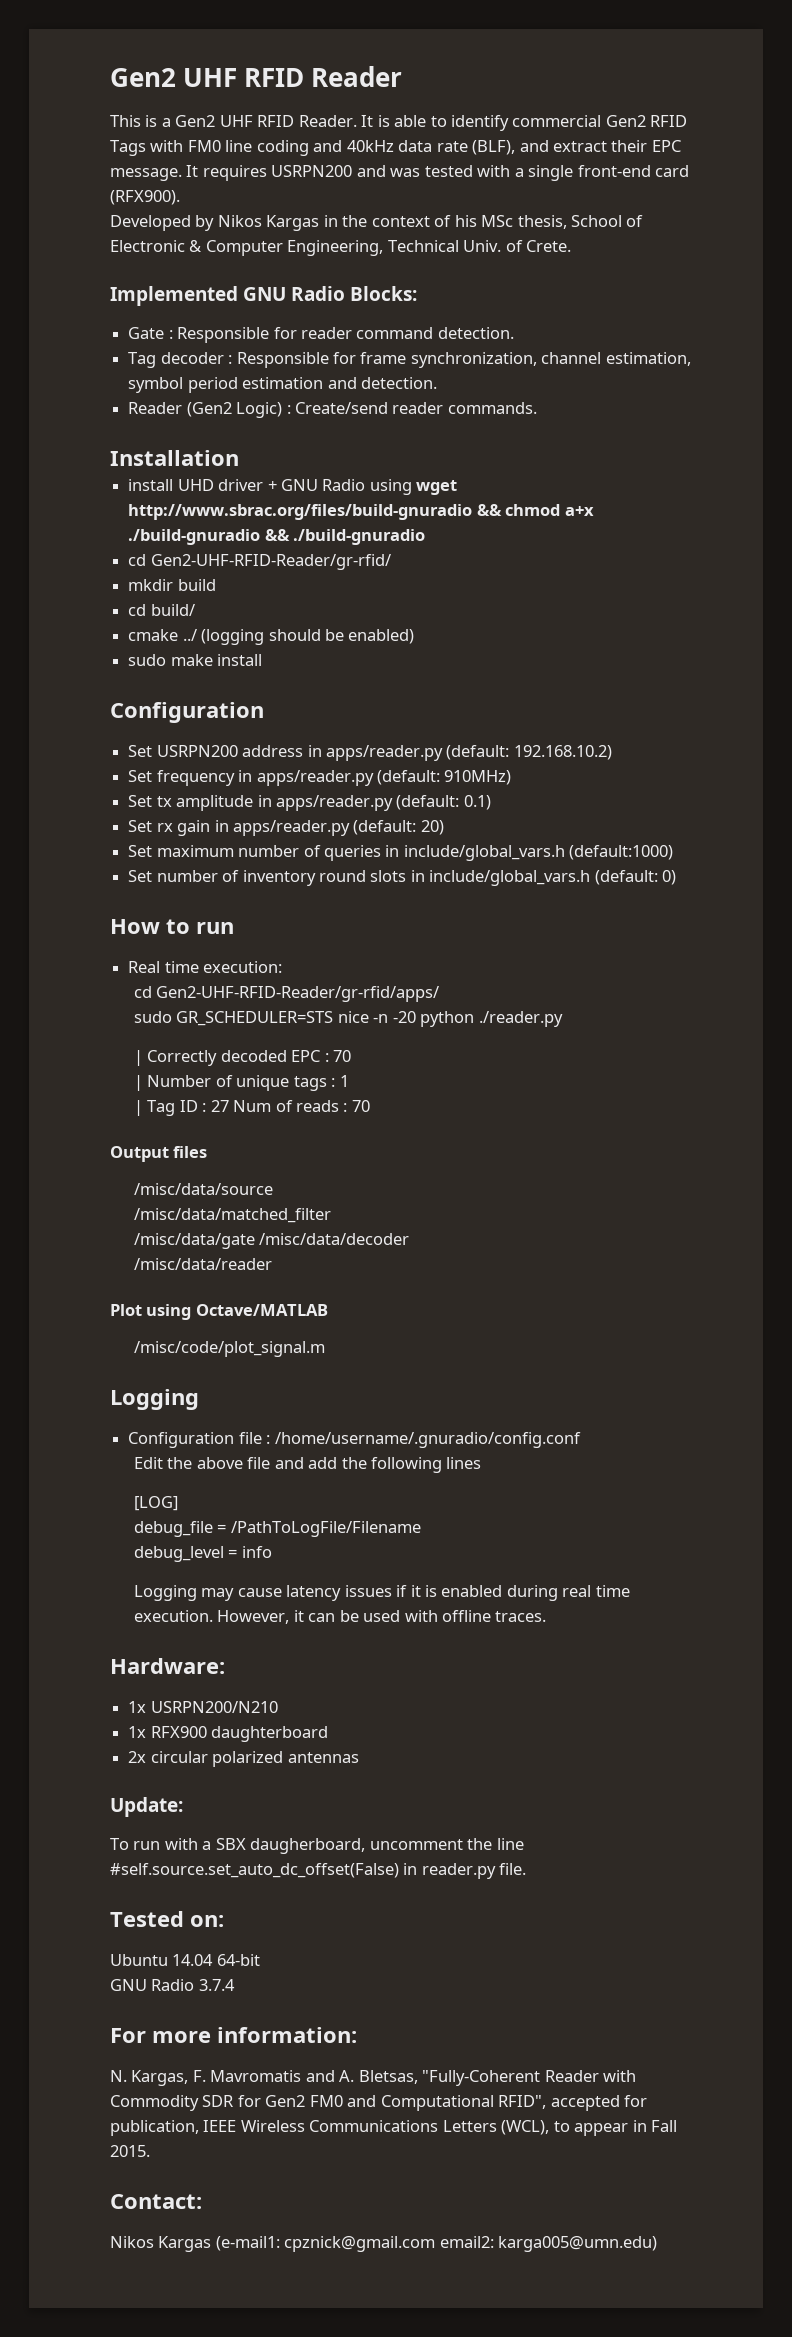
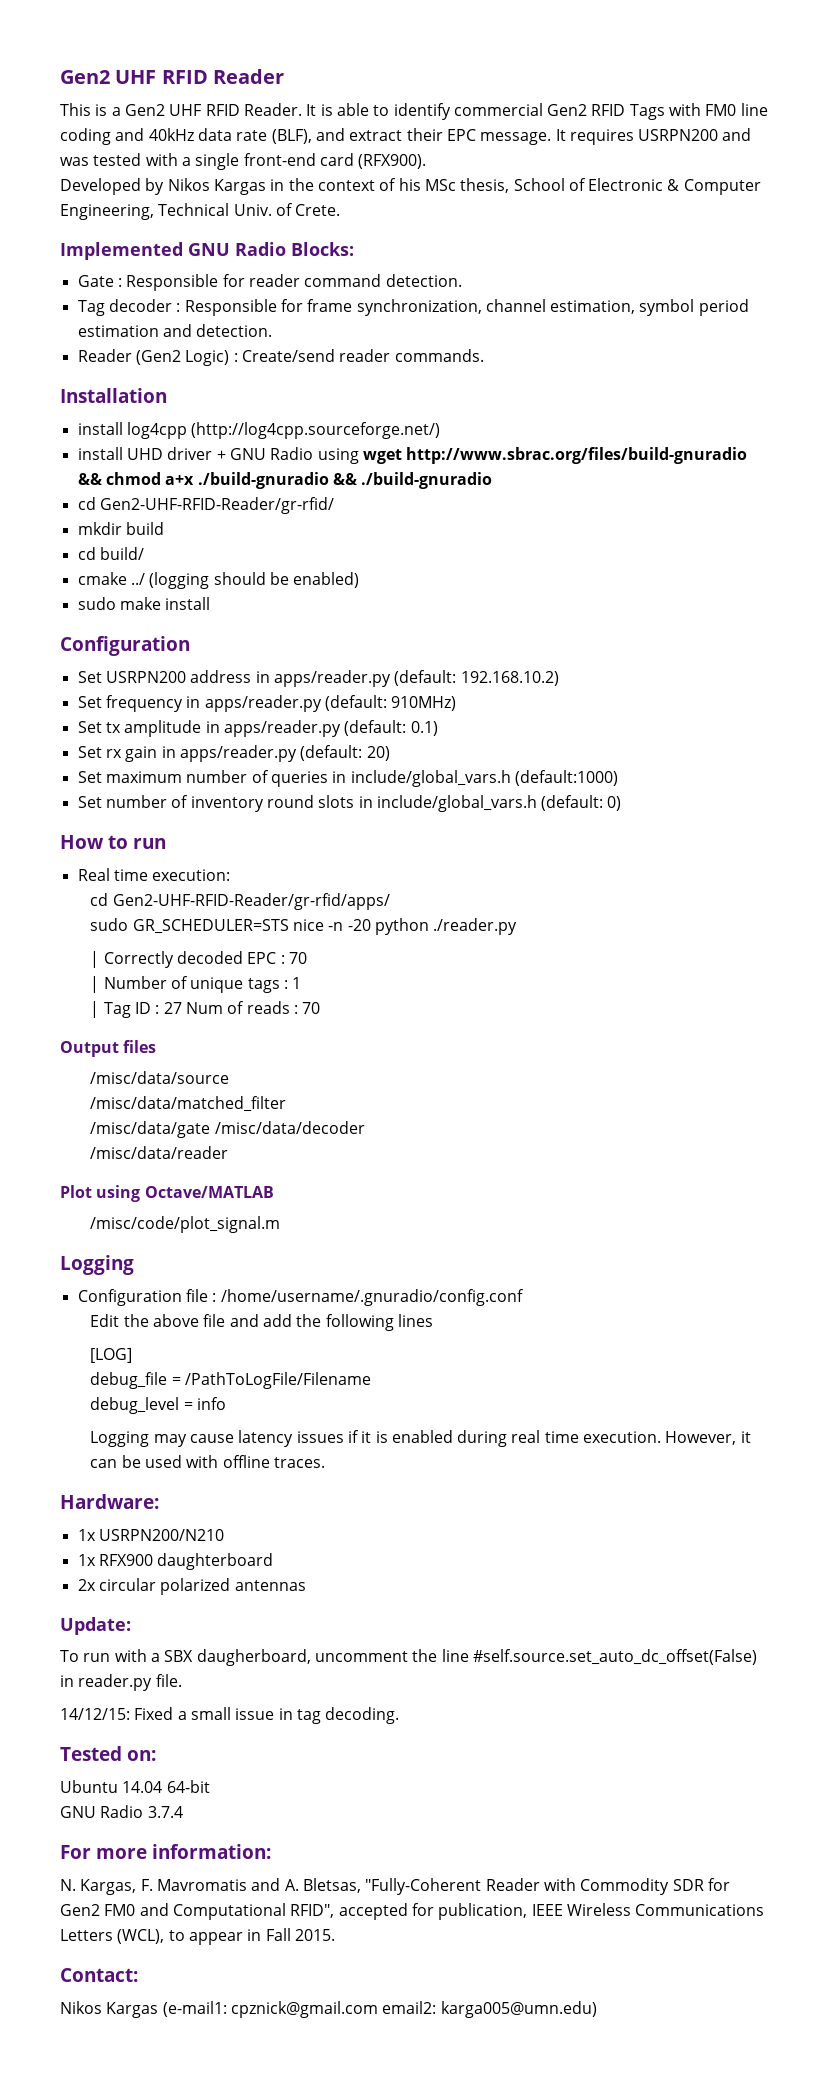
+ install log4cpp (http://log4cpp.sourceforge.net/)
+ 14/12/15: Fixed a small issue in tag decoding.

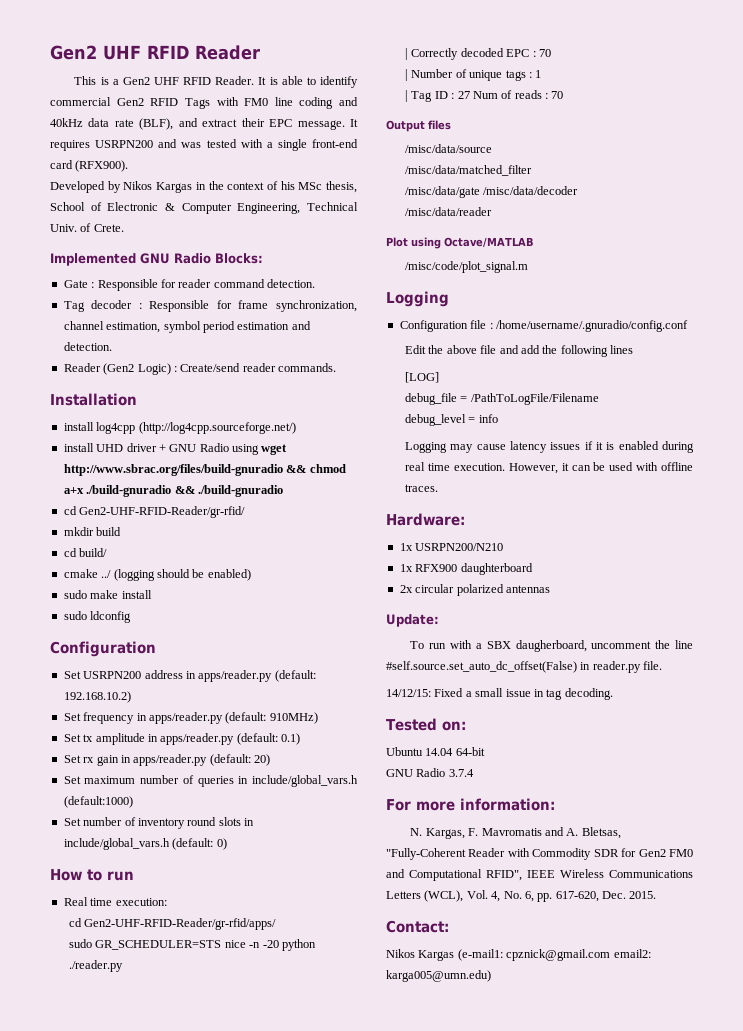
+ sudo ldconfig
- N. Kargas, F. Mavromatis and A. Bletsas, "Fully-Coherent Reader with Commodity SDR for Gen2 FM0 and Computational RFID", accepted for publication, IEEE Wireless Communications Letters (WCL), to appear in Fall 2015.
+ N. Kargas, F. Mavromatis and A. Bletsas, "Fully-Coherent Reader with Commodity SDR for Gen2 FM0 and Computational RFID", IEEE Wireless Communications Letters (WCL), Vol. 4, No. 6, pp. 617-620, Dec. 2015.

